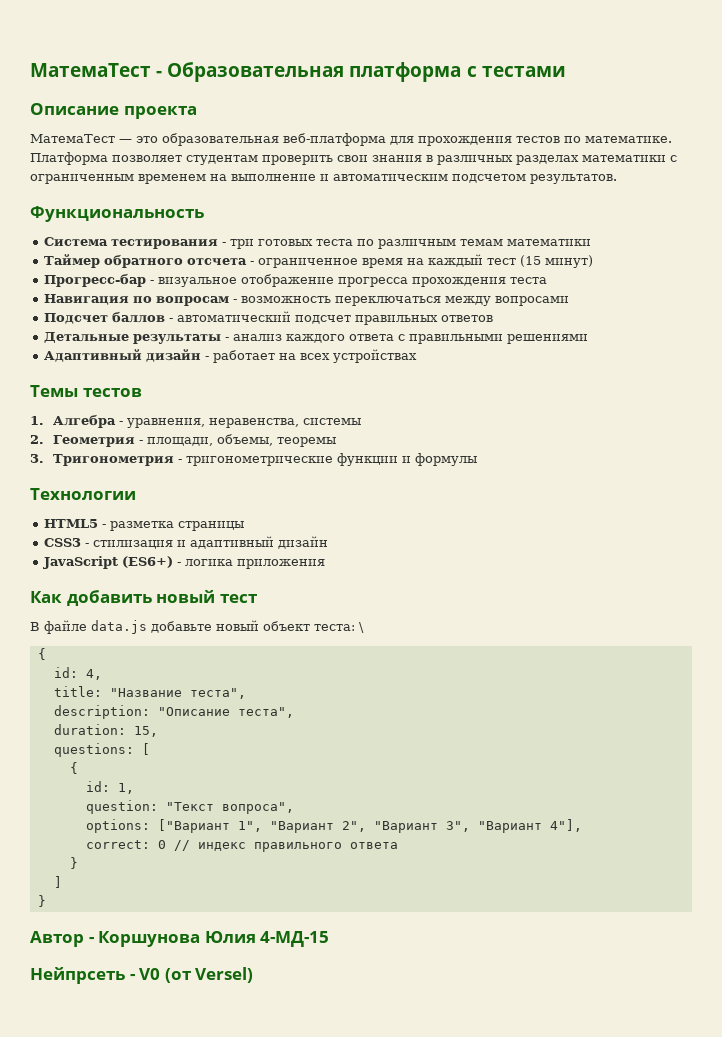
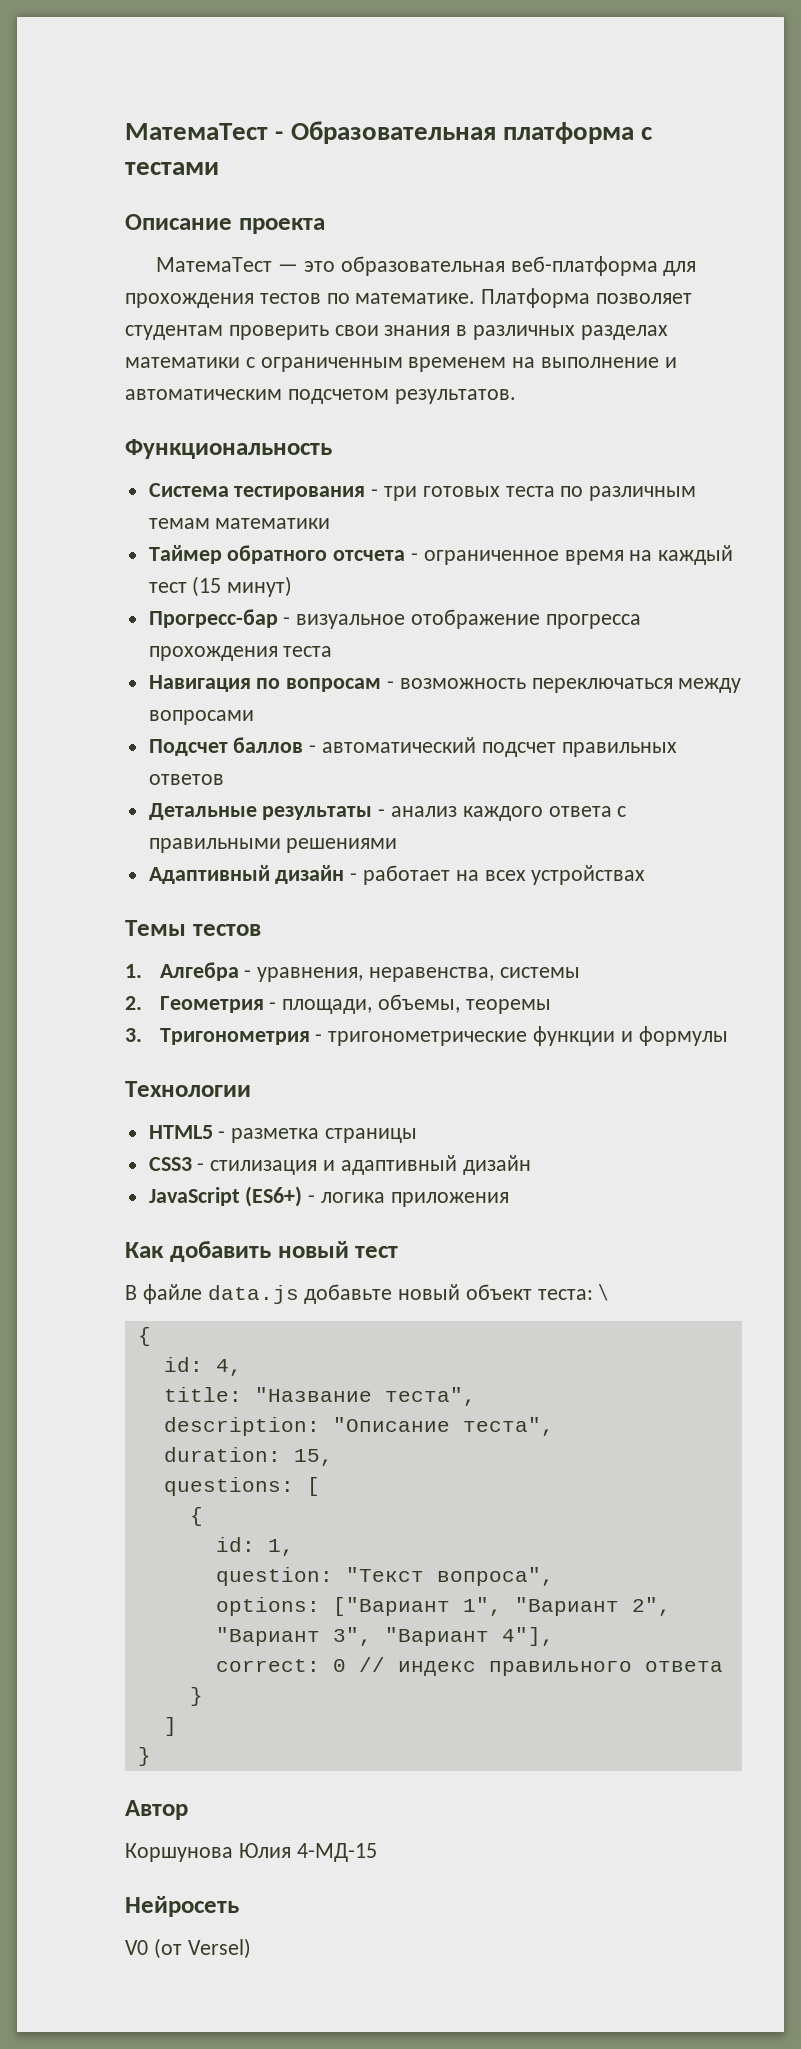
- Автор - Коршунова Юлия 4-МД-15
+ Автор
+ Коршунова Юлия 4-МД-15
- Нейпрсеть - V0 (от Versel)
+ Нейросеть
+ V0 (от Versel)

